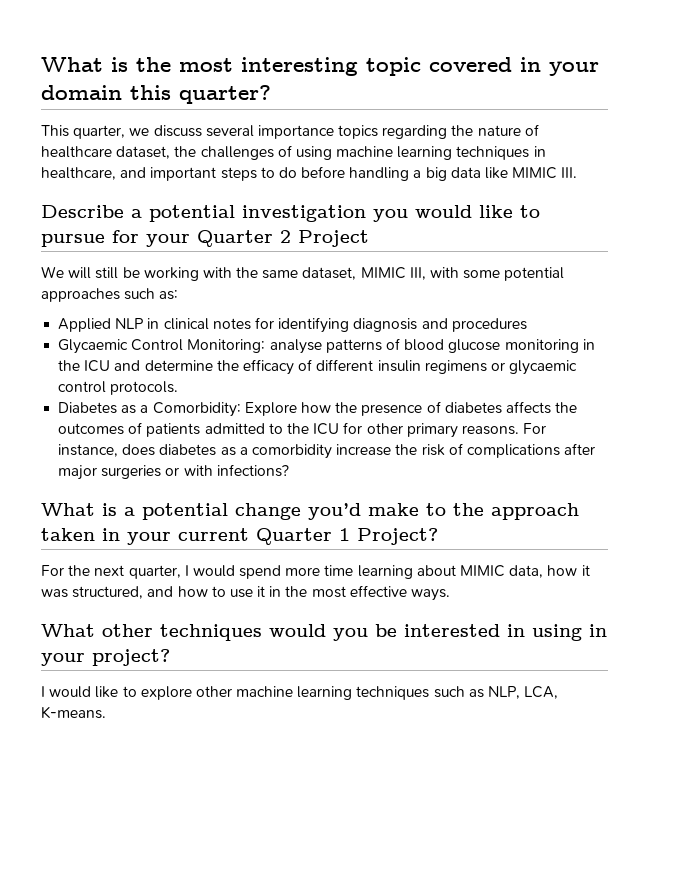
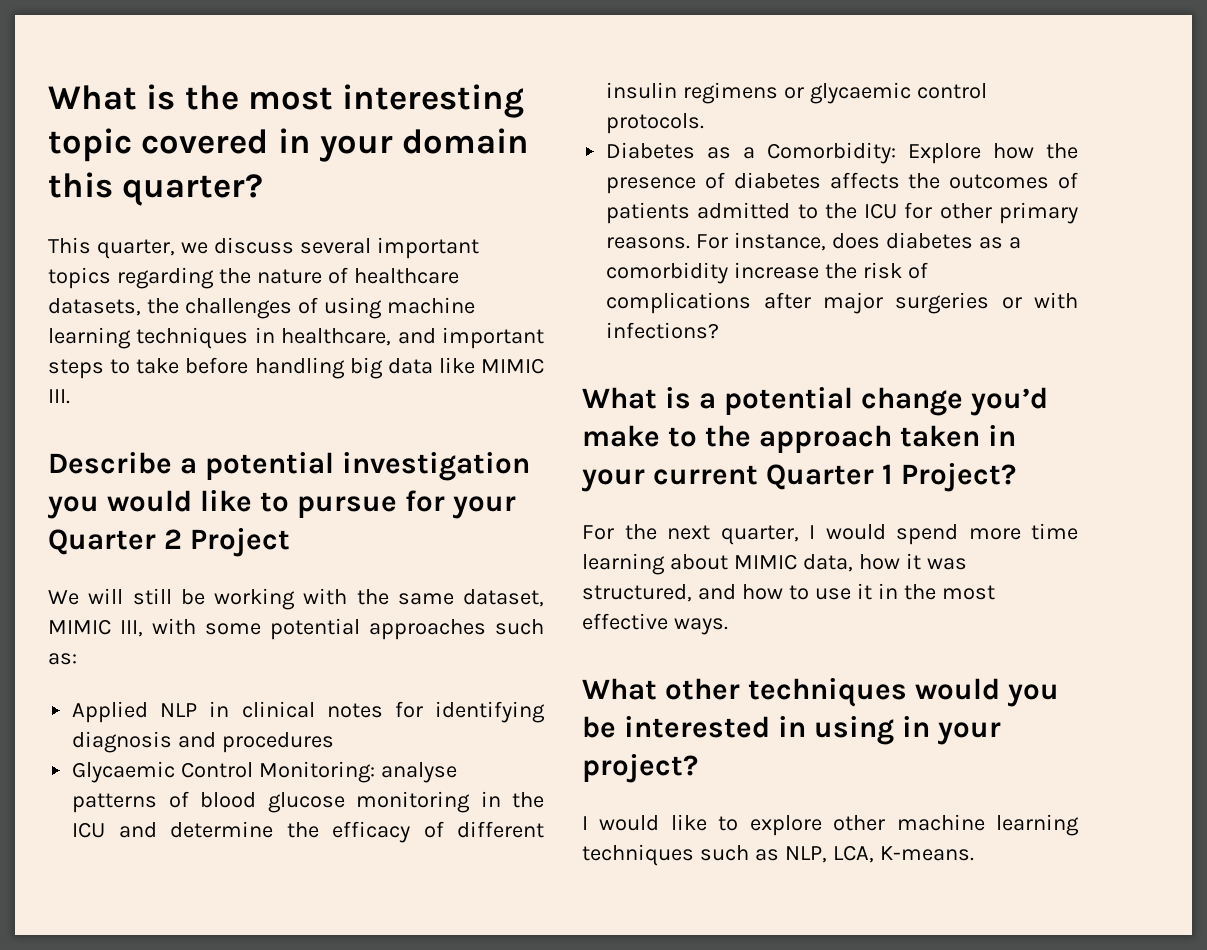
- This quarter, we discuss several importance topics regarding the nature of healthcare dataset, the challenges of using machine learning techniques in healthcare, and important steps to do before handling a big data like MIMIC III.
+ This quarter, we discuss several important topics regarding the nature of healthcare datasets, the challenges of using machine learning techniques in healthcare, and important steps to take before handling big data like MIMIC III.

